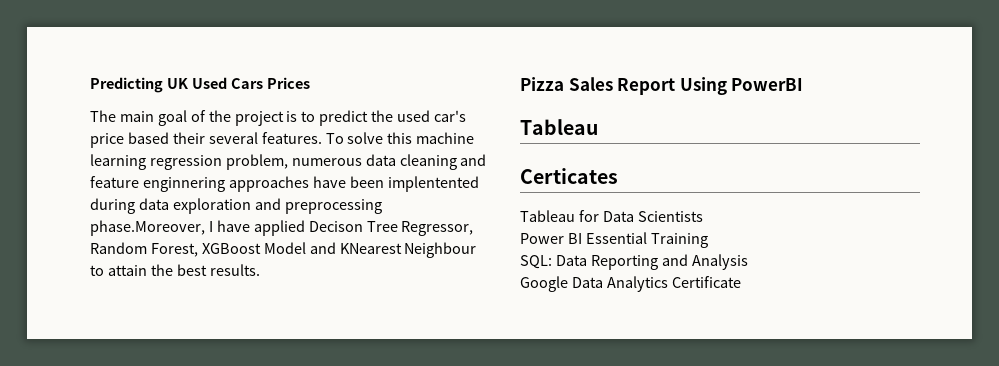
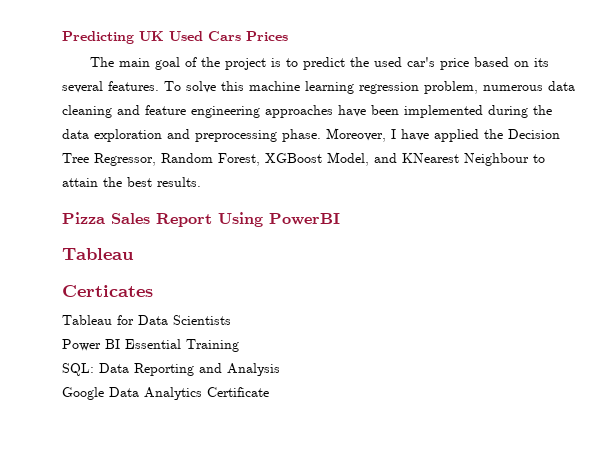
- The main goal of the project is to predict the used car's price based their several features.
+ The main goal of the project is to predict the used car's price based on its several features.
- To solve this machine learning regression problem, numerous data cleaning and feature enginnering approaches have been implentented during data exploration and preprocessing phase.Moreover, I have applied Decison Tree Regressor, Random Forest, XGBoost Model and KNearest Neighbour to attain the best results.
+ To solve this machine learning regression problem, numerous data cleaning and feature engineering approaches have been implemented during the data exploration and preprocessing phase. Moreover, I have applied the Decision Tree Regressor, Random Forest, XGBoost Model, and KNearest Neighbour to attain the best results.

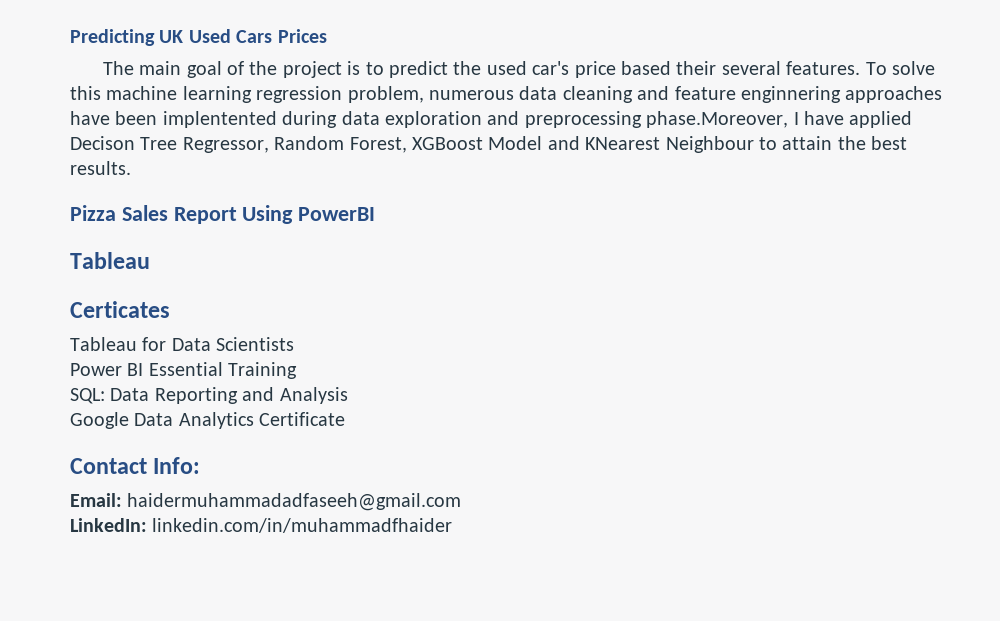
- The main goal of the project is to predict the used car's price based on its several features.
+ The main goal of the project is to predict the used car's price based their several features.
- To solve this machine learning regression problem, numerous data cleaning and feature engineering approaches have been implemented during the data exploration and preprocessing phase. Moreover, I have applied the Decision Tree Regressor, Random Forest, XGBoost Model, and KNearest Neighbour to attain the best results.
+ To solve this machine learning regression problem, numerous data cleaning and feature enginnering approaches have been implentented during data exploration and preprocessing phase.Moreover, I have applied Decison Tree Regressor, Random Forest, XGBoost Model and KNearest Neighbour to attain the best results.
+ Contact Info:
+ Email: haidermuhammadadfaseeh@gmail.com
+ LinkedIn: linkedin.com/in/muhammadfhaider

